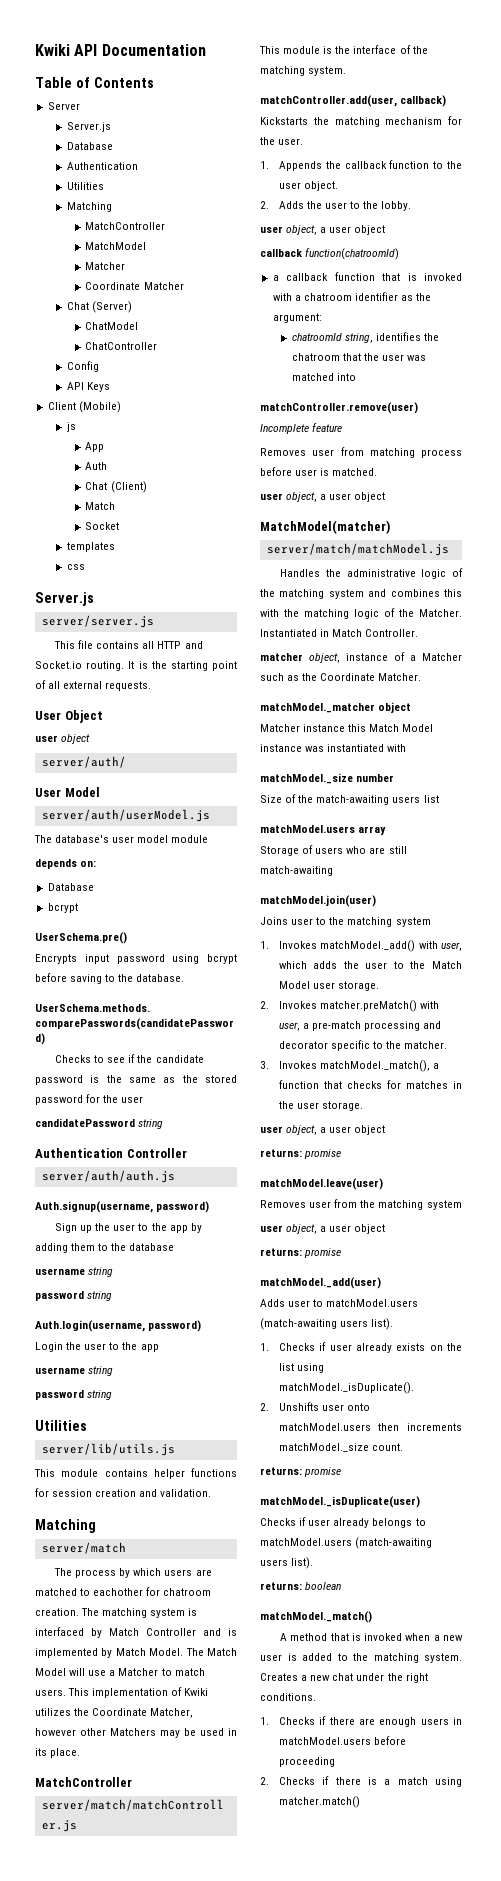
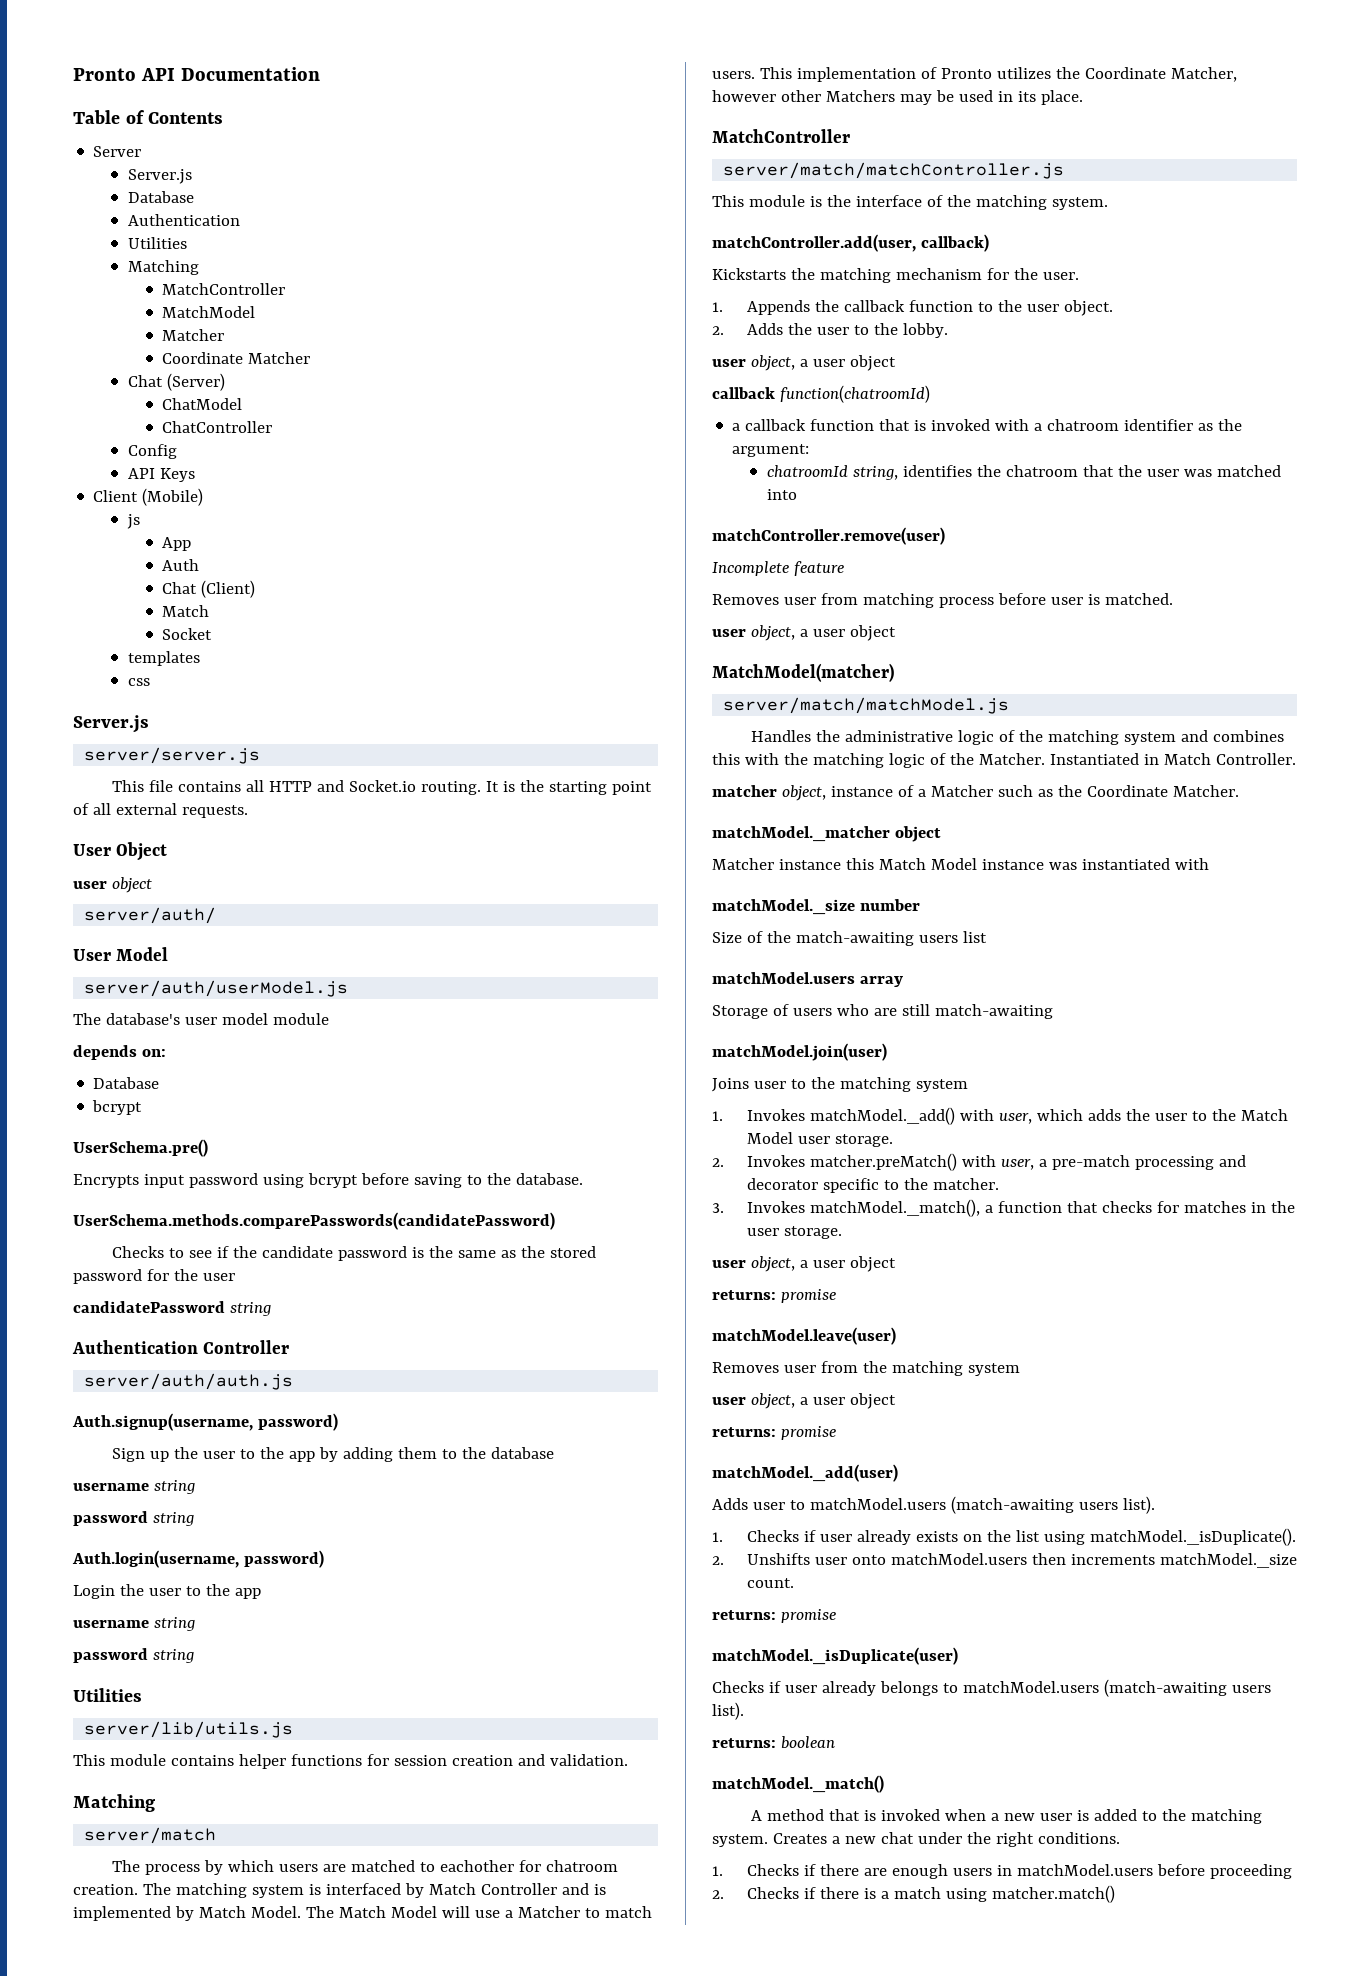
- Kwiki API Documentation
+ Pronto API Documentation
- This implementation of Kwiki utilizes the Coordinate Matcher, however other Matchers may be used in its place.
+ This implementation of Pronto utilizes the Coordinate Matcher, however other Matchers may be used in its place.

